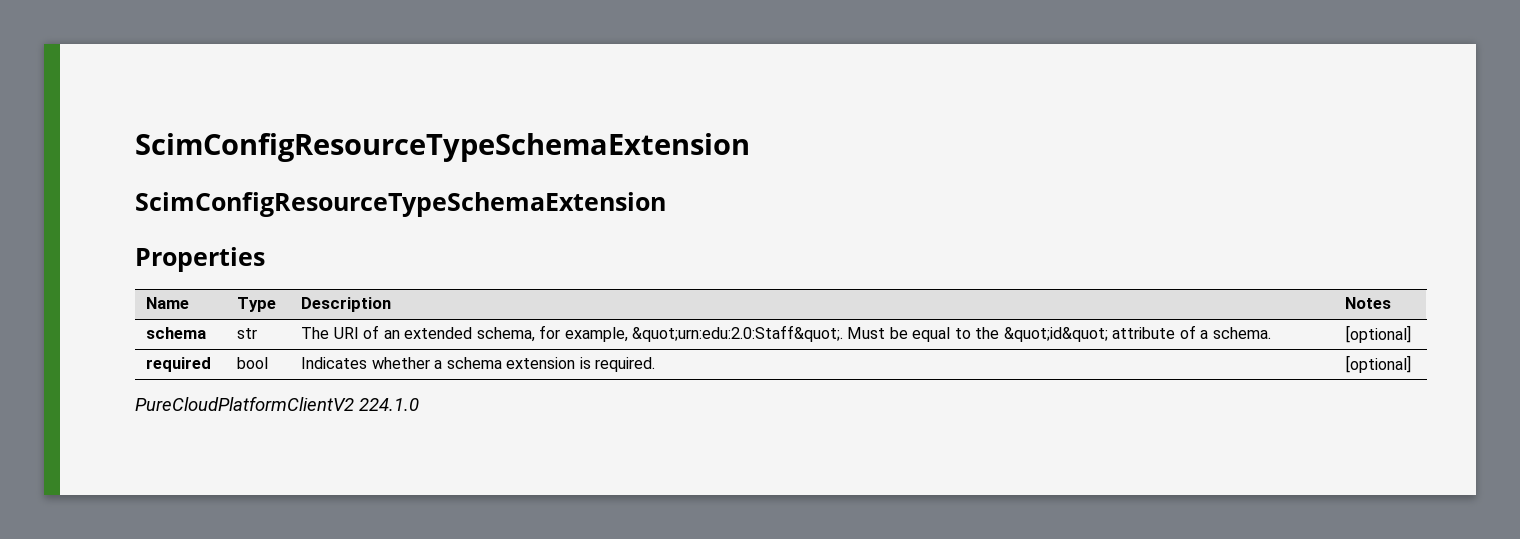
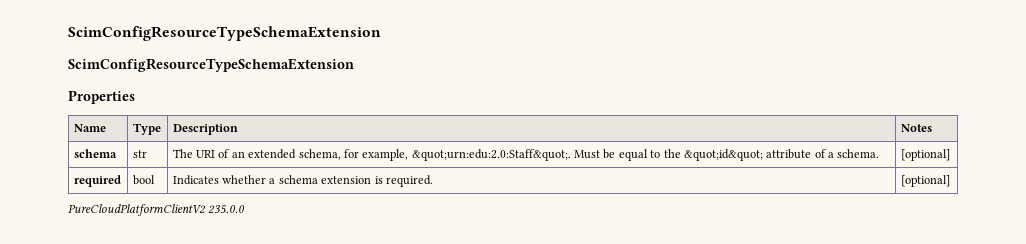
- PureCloudPlatformClientV2 224.1.0
+ PureCloudPlatformClientV2 235.0.0

